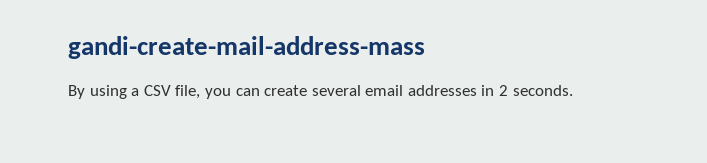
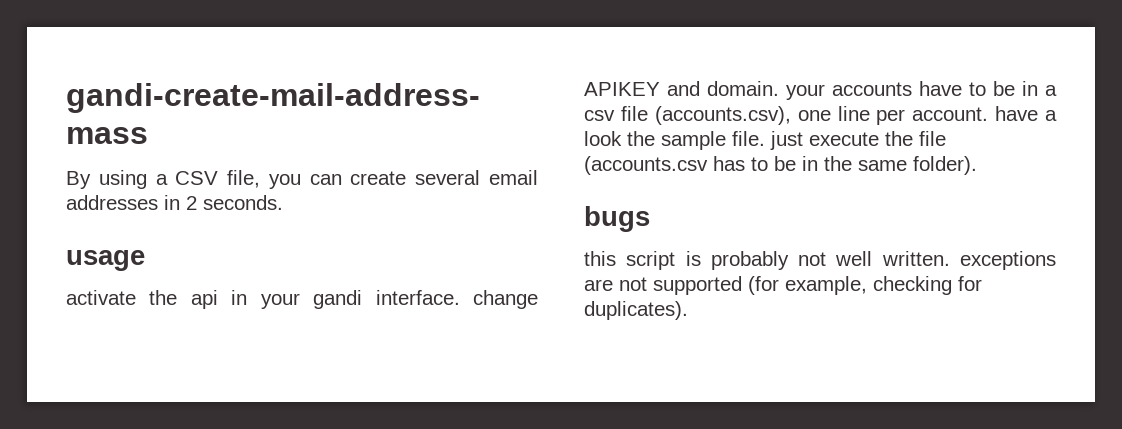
+ usage
+ activate the api in your gandi interface. change APIKEY and domain. your accounts have to be in a csv file (accounts.csv), one line per account. have a look the sample file. just execute the file (accounts.csv has to be in the same folder).
+ bugs
+ this script is probably not well written. exceptions are not supported (for example, checking for duplicates).

